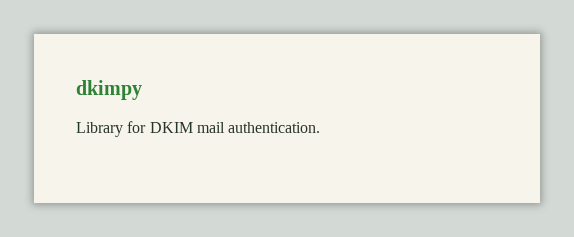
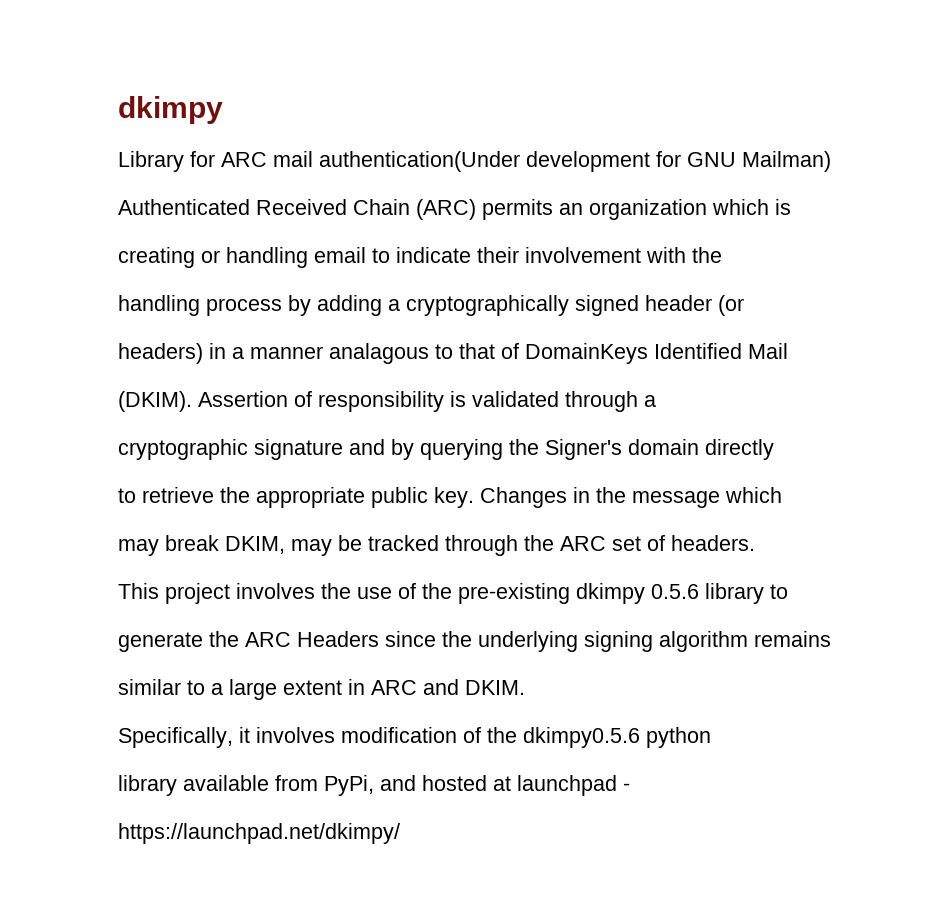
- Library for DKIM mail authentication.
+ Library for ARC mail authentication(Under development for GNU Mailman)
+ Authenticated Received Chain (ARC) permits an organization which is
+ creating or handling email to indicate their involvement with the
+ handling process by adding a cryptographically signed header (or
+ headers) in a manner analagous to that of DomainKeys Identified Mail
+ (DKIM). Assertion of responsibility is validated through a
+ cryptographic signature and by querying the Signer's domain directly
+ to retrieve the appropriate public key. Changes in the message which
+ may break DKIM, may be tracked through the ARC set of headers.
+ This project involves the use of the pre-existing dkimpy 0.5.6 library to
+ generate the ARC Headers since the underlying signing algorithm remains
+ similar to a large extent in ARC and DKIM.
+ Specifically, it involves modification of the dkimpy0.5.6 python
+ library available from PyPi, and hosted at launchpad -
+ https://launchpad.net/dkimpy/

